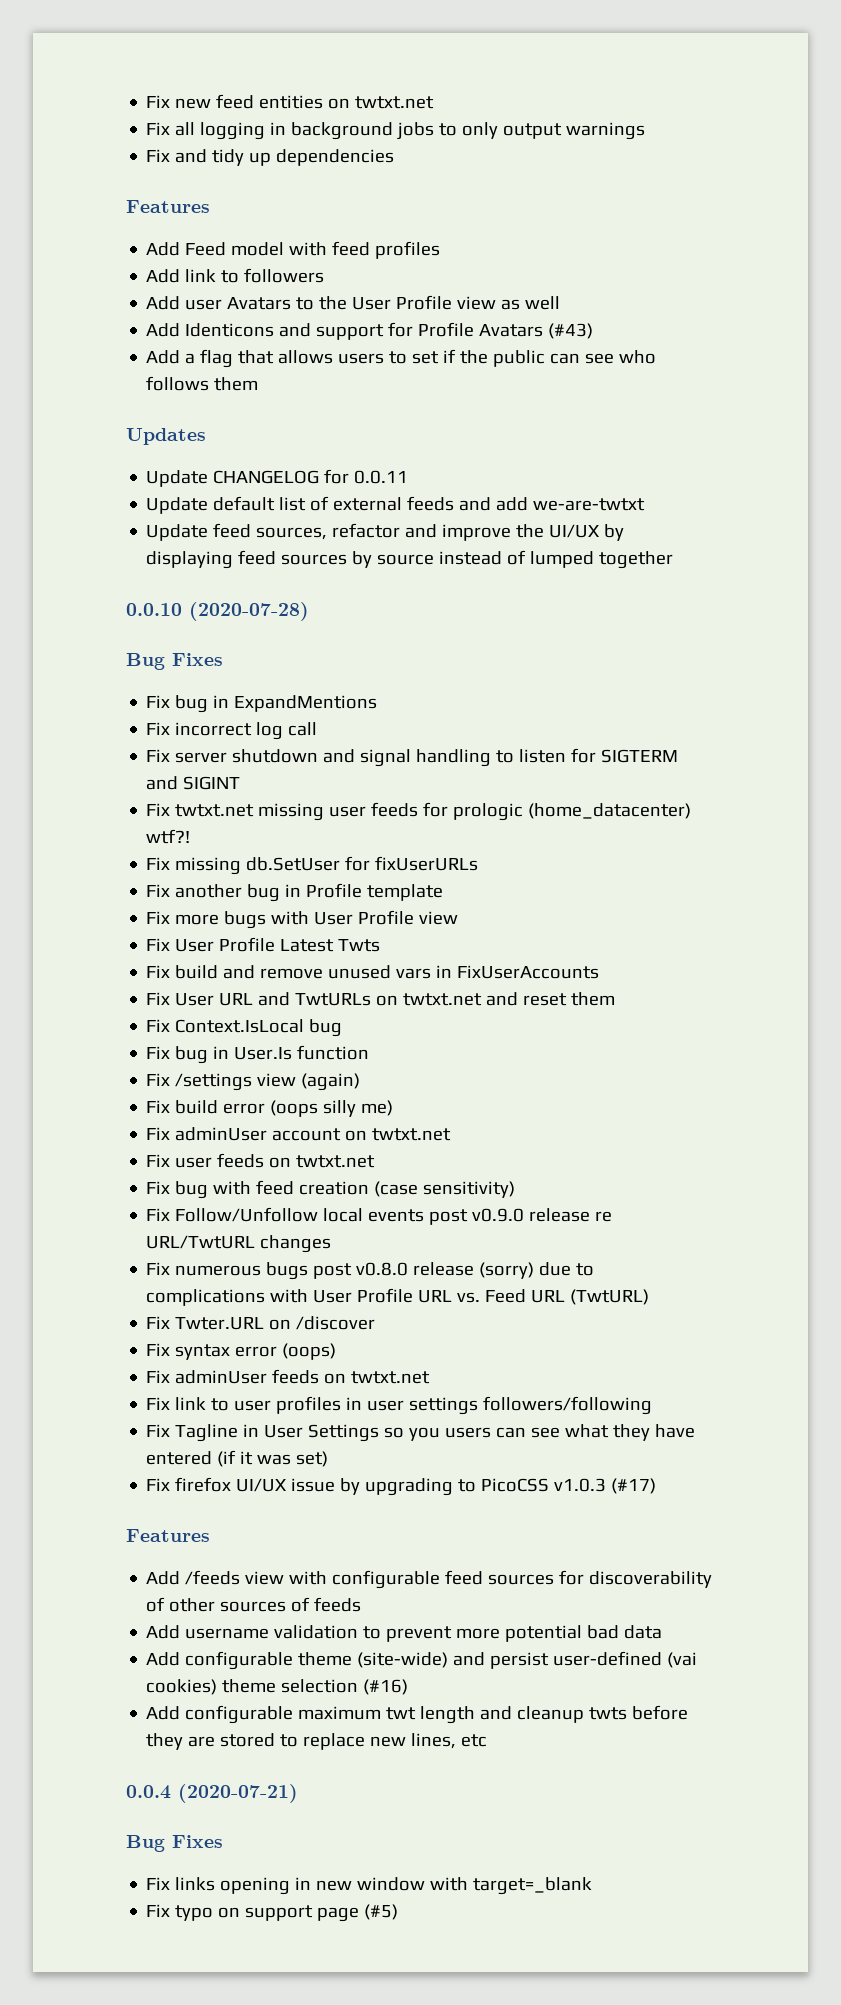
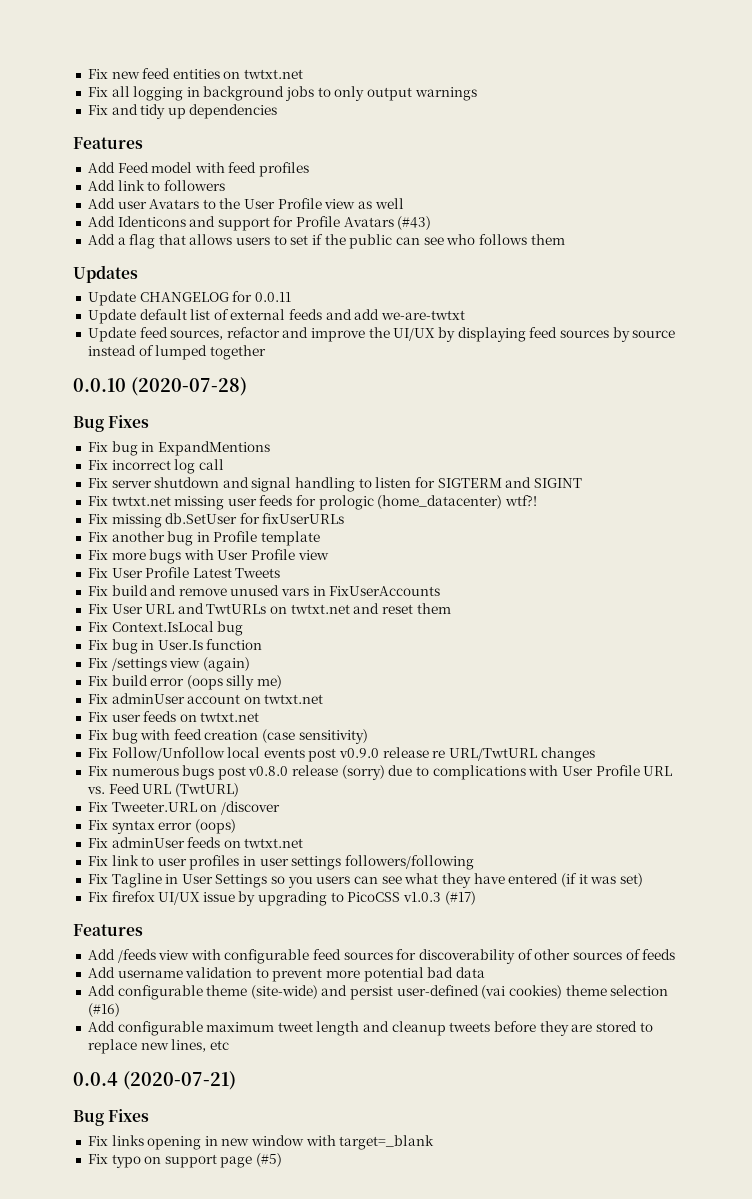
- Fix User Profile Latest Twts
+ Fix User Profile Latest Tweets
- Fix Twter.URL on /discover
+ Fix Tweeter.URL on /discover
- Add configurable maximum twt length and cleanup twts before they are stored to replace new lines, etc
+ Add configurable maximum tweet length and cleanup tweets before they are stored to replace new lines, etc

